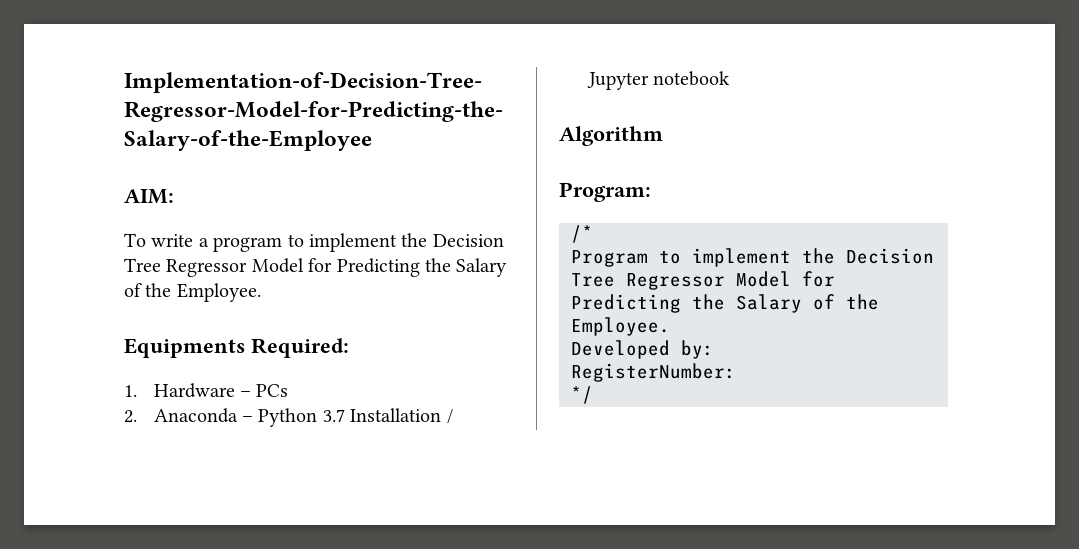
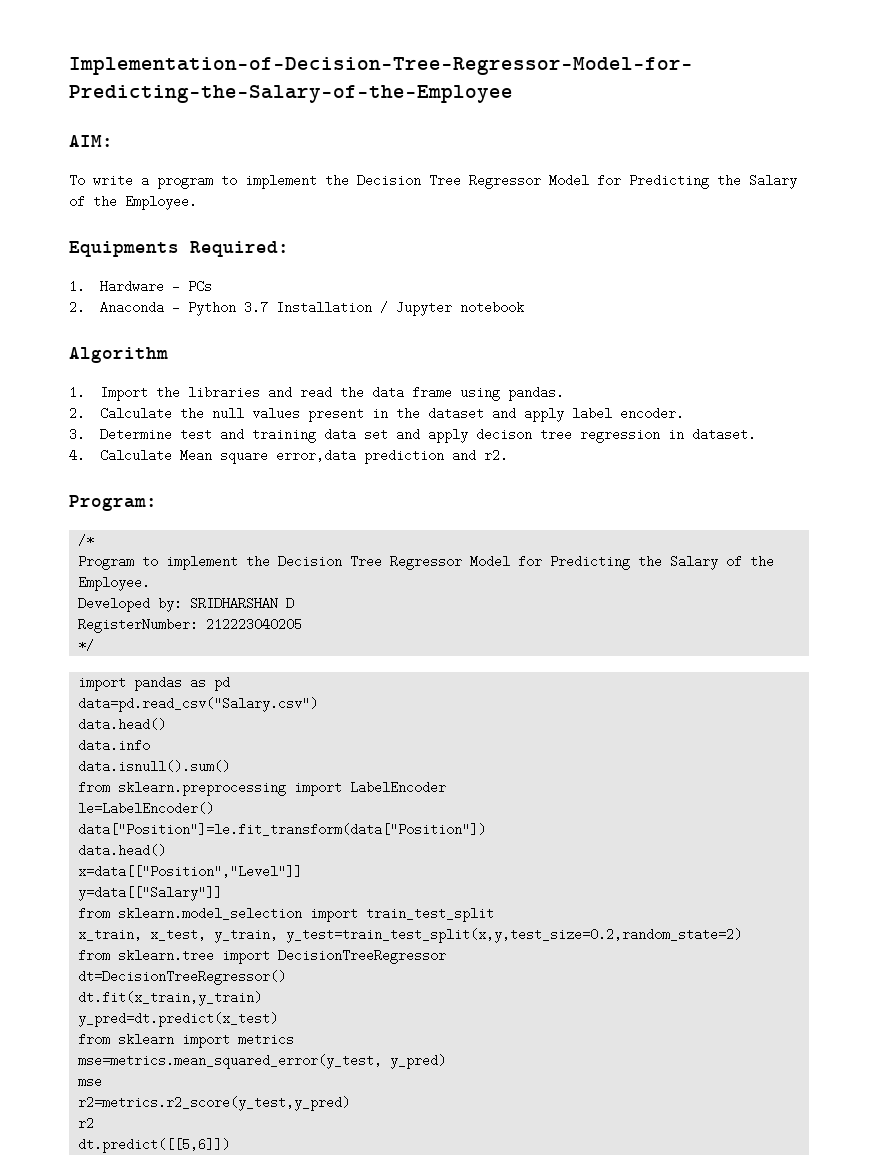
+ 1. Import the libraries and read the data frame using pandas.
+ 2. Calculate the null values present in the dataset and apply label encoder.
+ 3. Determine test and training data set and apply decison tree regression in dataset.
+ 4. Calculate Mean square error,data prediction and r2.
- Developed by:
+ Developed by: SRIDHARSHAN D
- RegisterNumber:
+ RegisterNumber: 212223040205
+ import pandas as pd
+ data=pd.read_csv("Salary.csv")
+ data.head()
+ data.info
+ data.isnull().sum()
+ from sklearn.preprocessing import LabelEncoder
+ le=LabelEncoder()
+ data["Position"]=le.fit_transform(data["Position"])
+ data.head()
+ x=data[["Position","Level"]]
+ y=data[["Salary"]]
+ from sklearn.model_selection import train_test_split
+ x_train, x_test, y_train, y_test=train_test_split(x,y,test_size=0.2,random_state=2)
+ from sklearn.tree import DecisionTreeRegressor
+ dt=DecisionTreeRegressor()
+ dt.fit(x_train,y_train)
+ y_pred=dt.predict(x_test)
+ from sklearn import metrics
+ mse=metrics.mean_squared_error(y_test, y_pred)
+ mse
+ r2=metrics.r2_score(y_test,y_pred)
+ r2
+ dt.predict([[5,6]])

